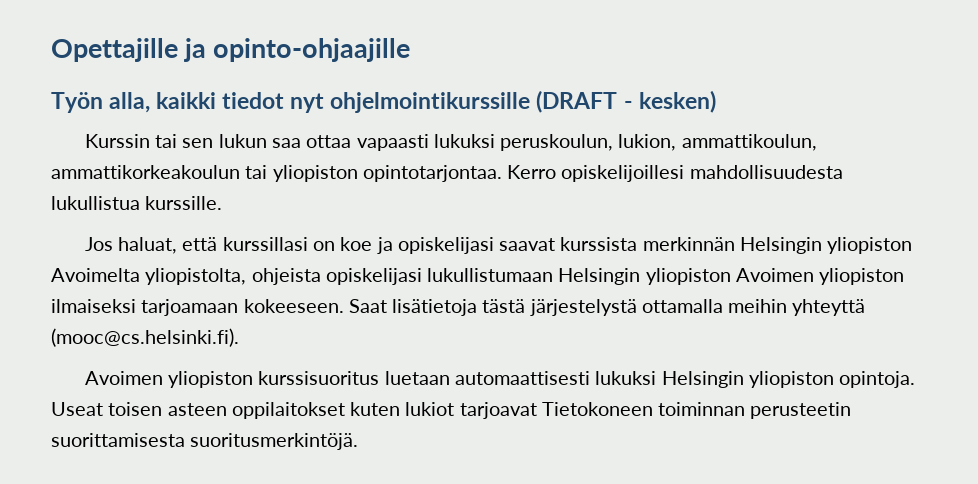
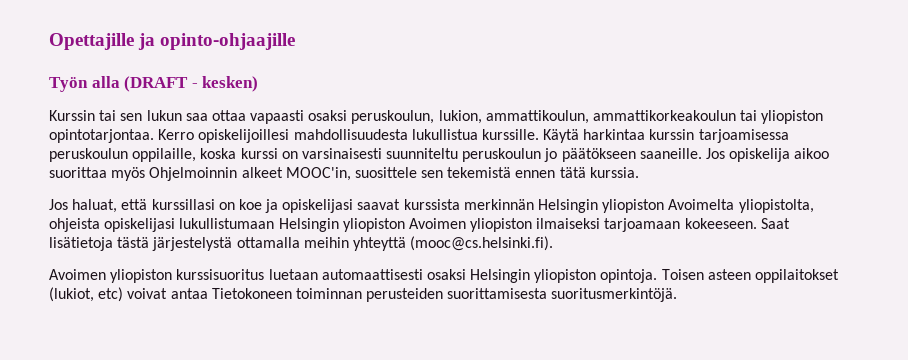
- Työn alla, kaikki tiedot nyt ohjelmointikurssille (DRAFT - kesken)
+ Työn alla (DRAFT - kesken)
- Kurssin tai sen lukun saa ottaa vapaasti lukuksi peruskoulun, lukion, ammattikoulun, ammattikorkeakoulun tai yliopiston opintotarjontaa.
+ Kurssin tai sen lukun saa ottaa vapaasti osaksi peruskoulun, lukion, ammattikoulun, ammattikorkeakoulun tai yliopiston opintotarjontaa.
+ Käytä harkintaa kurssin tarjoamisessa peruskoulun oppilaille, koska kurssi on varsinaisesti suunniteltu peruskoulun jo päätökseen saaneille. Jos opiskelija aikoo suorittaa myös Ohjelmoinnin alkeet MOOC'in, suosittele sen tekemistä ennen tätä kurssia.
- Avoimen yliopiston kurssisuoritus luetaan automaattisesti lukuksi Helsingin yliopiston opintoja.
+ Avoimen yliopiston kurssisuoritus luetaan automaattisesti osaksi Helsingin yliopiston opintoja.
- Useat toisen asteen oppilaitokset kuten lukiot tarjoavat Tietokoneen toiminnan perusteetin suorittamisesta suoritusmerkintöjä.
+ Toisen asteen oppilaitokset (lukiot, etc) voivat antaa Tietokoneen toiminnan perusteiden suorittamisesta suoritusmerkintöjä.

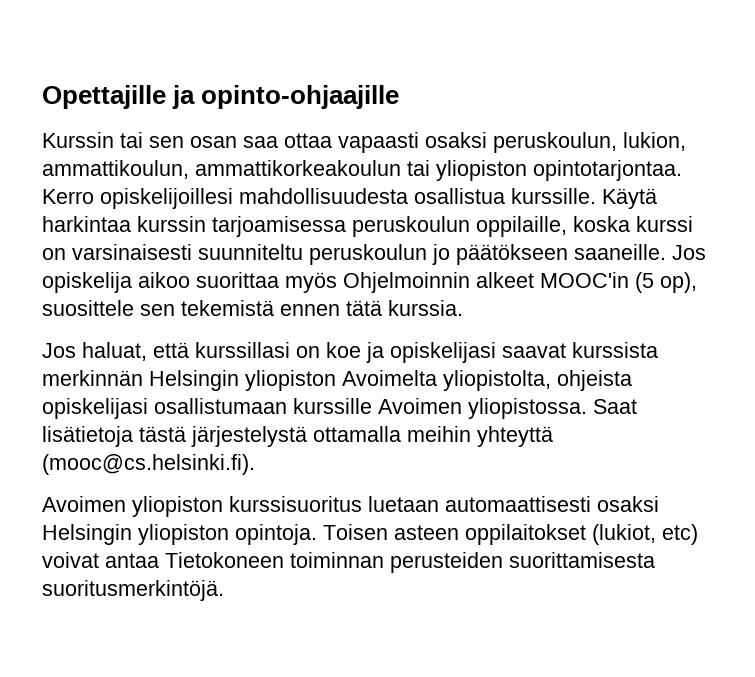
- Työn alla (DRAFT - kesken)
- Kurssin tai sen lukun saa ottaa vapaasti osaksi peruskoulun, lukion, ammattikoulun, ammattikorkeakoulun tai yliopiston opintotarjontaa.
+ Kurssin tai sen osan saa ottaa vapaasti osaksi peruskoulun, lukion, ammattikoulun, ammattikorkeakoulun tai yliopiston opintotarjontaa.
- Kerro opiskelijoillesi mahdollisuudesta lukullistua kurssille.
+ Kerro opiskelijoillesi mahdollisuudesta osallistua kurssille.
- Jos opiskelija aikoo suorittaa myös Ohjelmoinnin alkeet MOOC'in, suosittele sen tekemistä ennen tätä kurssia.
+ Jos opiskelija aikoo suorittaa myös Ohjelmoinnin alkeet MOOC'in (5 op), suosittele sen tekemistä ennen tätä kurssia.
- Jos haluat, että kurssillasi on koe ja opiskelijasi saavat kurssista merkinnän Helsingin yliopiston Avoimelta yliopistolta, ohjeista opiskelijasi lukullistumaan Helsingin yliopiston Avoimen yliopiston ilmaiseksi tarjoamaan kokeeseen.
+ Jos haluat, että kurssillasi on koe ja opiskelijasi saavat kurssista merkinnän Helsingin yliopiston Avoimelta yliopistolta, ohjeista opiskelijasi osallistumaan kurssille Avoimen yliopistossa.

